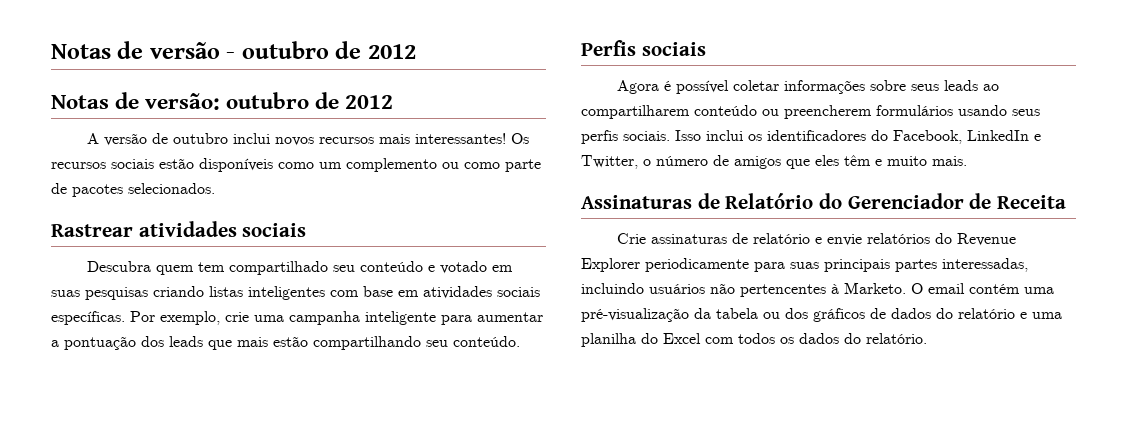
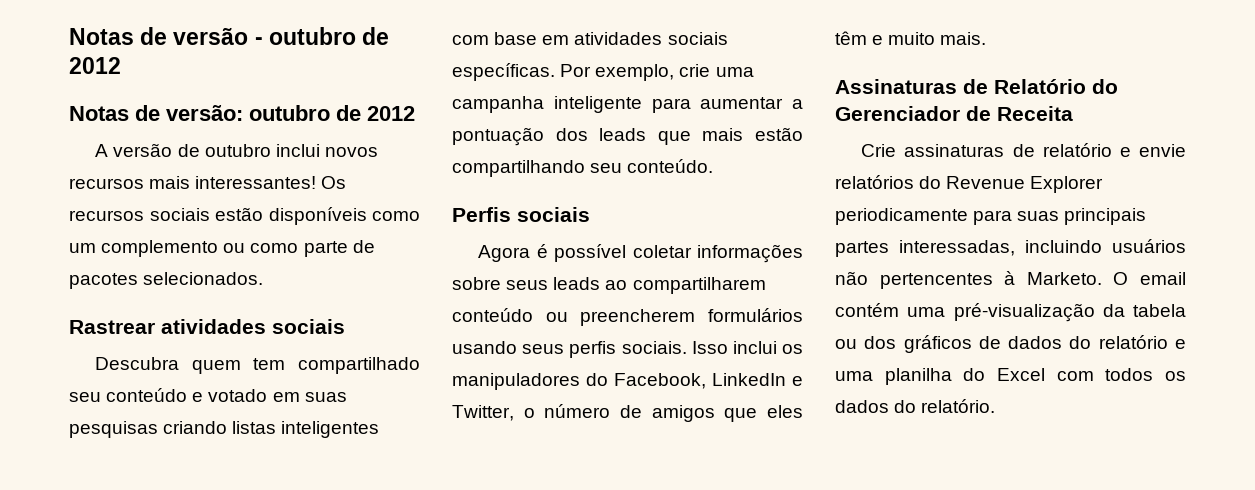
- Isso inclui os identificadores do Facebook, LinkedIn e Twitter, o número de amigos que eles têm e muito mais.
+ Isso inclui os manipuladores do Facebook, LinkedIn e Twitter, o número de amigos que eles têm e muito mais.

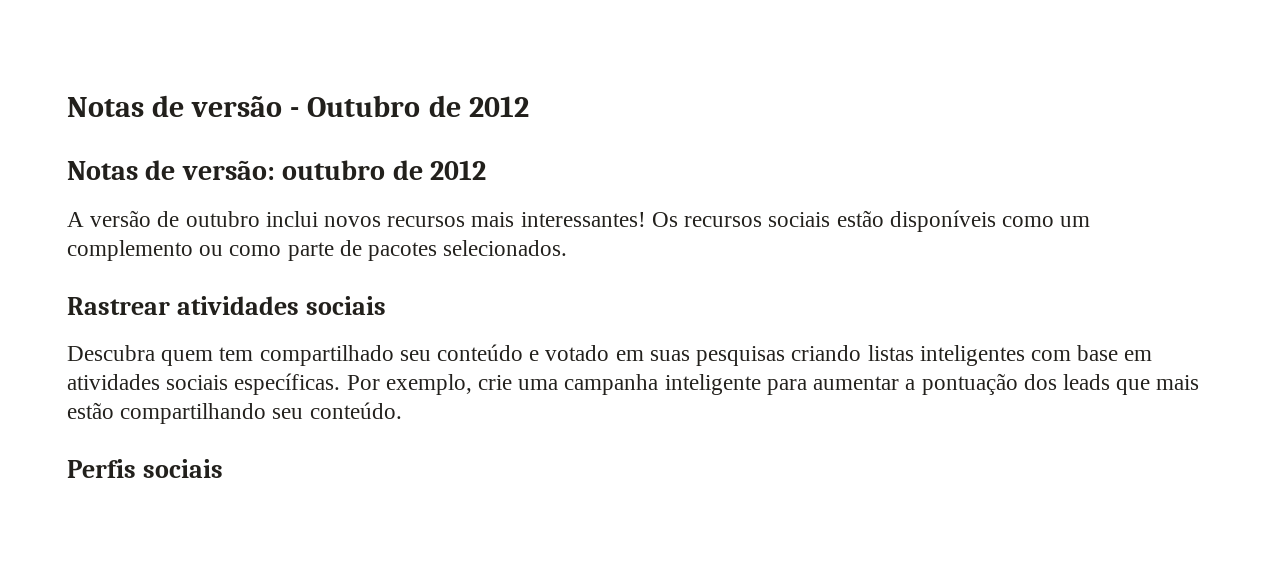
- Notas de versão - outubro de 2012
+ Notas de versão - Outubro de 2012
- Agora é possível coletar informações sobre seus leads ao compartilharem conteúdo ou preencherem formulários usando seus perfis sociais. Isso inclui os manipuladores do Facebook, LinkedIn e Twitter, o número de amigos que eles têm e muito mais.
- Assinaturas de Relatório do Gerenciador de Receita
- Crie assinaturas de relatório e envie relatórios do Revenue Explorer periodicamente para suas principais partes interessadas, incluindo usuários não pertencentes à Marketo. O email contém uma pré-visualização da tabela ou dos gráficos de dados do relatório e uma planilha do Excel com todos os dados do relatório.

